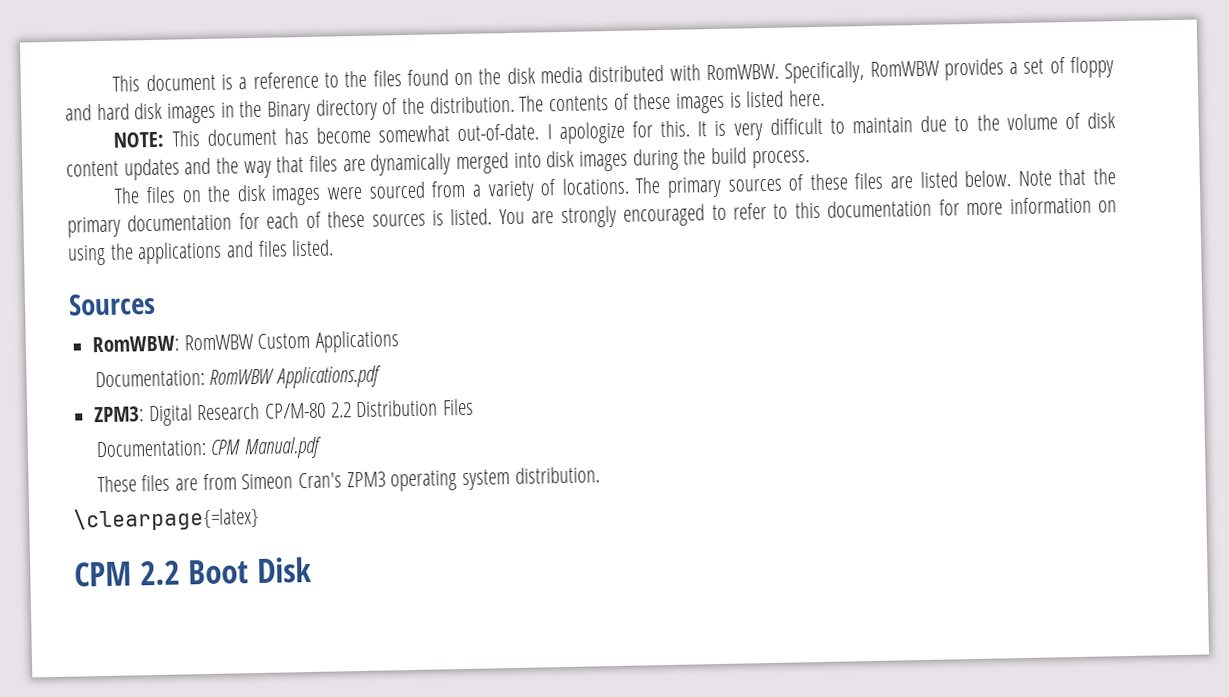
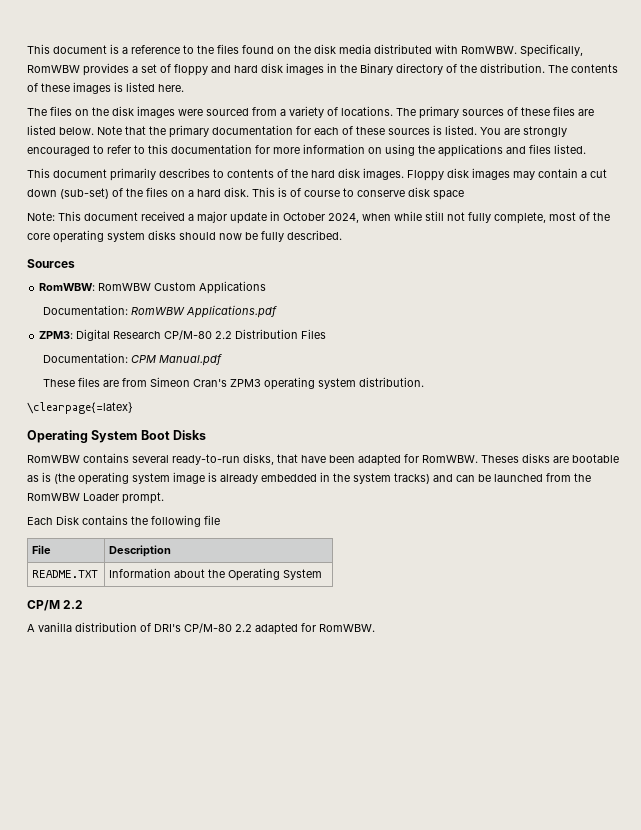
- NOTE: This document has become somewhat out-of-date. I apologize for this. It is very difficult to maintain due to the volume of disk content updates and the way that files are dynamically merged into disk images during the build process.
+ This document primarily describes to contents of the hard disk images. Floppy disk images may contain a cut down (sub-set) of the files on a hard disk. This is of course to conserve disk space
+ Note: This document received a major update in October 2024, when while still not fully complete, most of the core operating system disks should now be fully described.
- CPM 2.2 Boot Disk
+ Operating System Boot Disks
+ RomWBW contains several ready-to-run disks, that have been adapted for RomWBW. Theses disks are bootable as is (the operating system image is already embedded in the system tracks) and can be launched from the RomWBW Loader prompt.
+ Each Disk contains the following file
+ File | Description
+ README.TXT | Information about the Operating System
+ CP/M 2.2
+ A vanilla distribution of DRI's CP/M-80 2.2 adapted for RomWBW.

